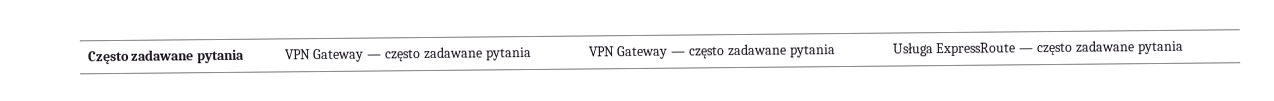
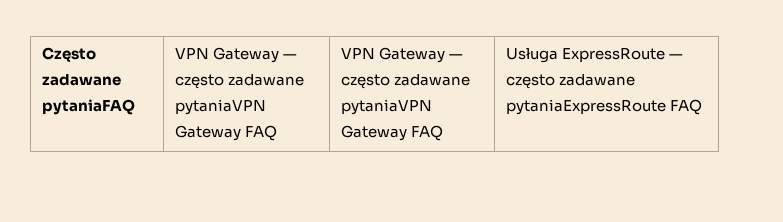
- Często zadawane pytania | VPN Gateway — często zadawane pytania | VPN Gateway — często zadawane pytania | Usługa ExpressRoute — często zadawane pytania
+ Często zadawane pytaniaFAQ | VPN Gateway — często zadawane pytaniaVPN Gateway FAQ | VPN Gateway — często zadawane pytaniaVPN Gateway FAQ | Usługa ExpressRoute — często zadawane pytaniaExpressRoute FAQ

